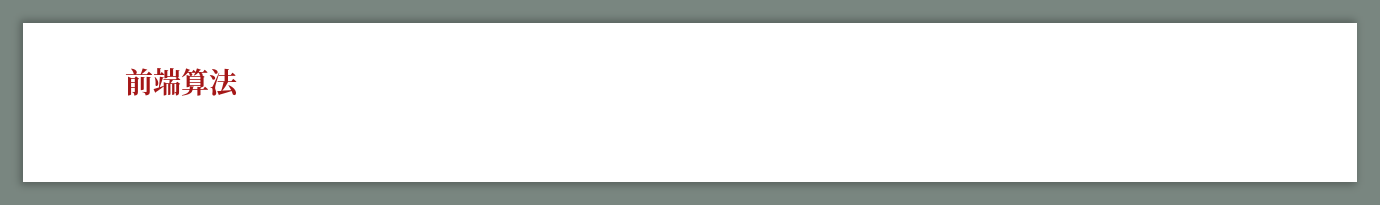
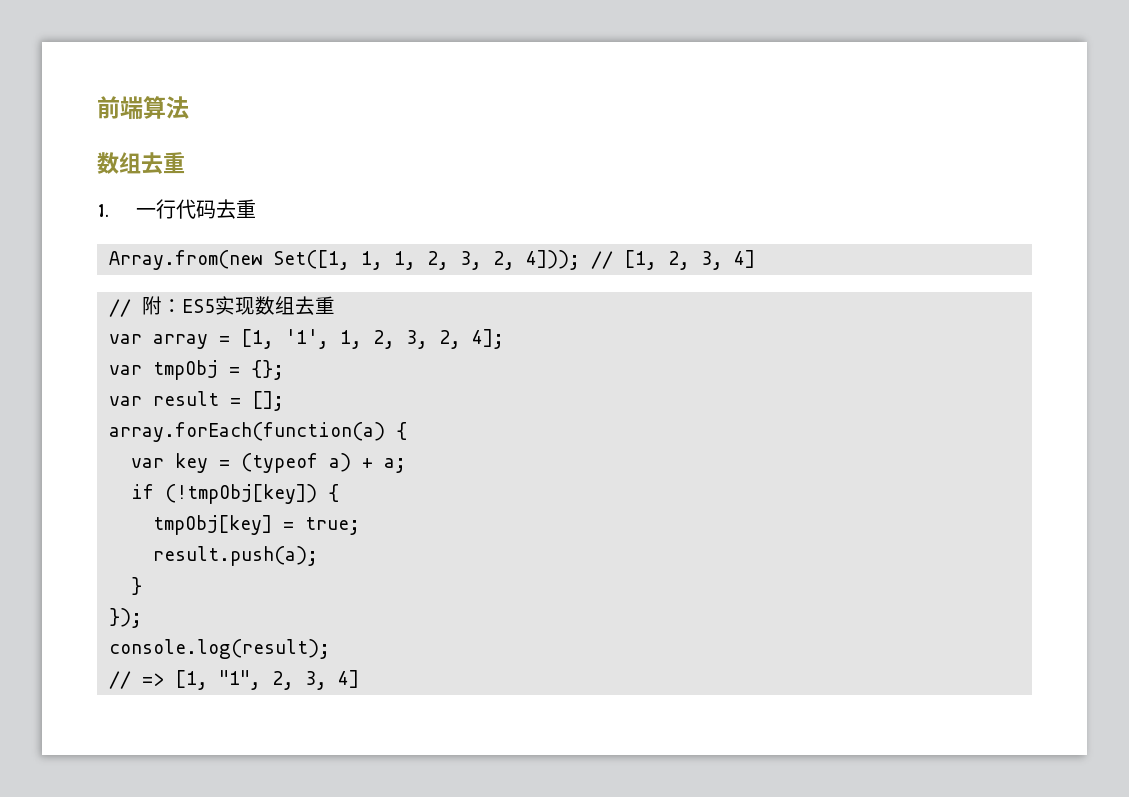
  前端算法
+ 数组去重
+ 1.一行代码去重
+ Array.from(new Set([1, 1, 1, 2, 3, 2, 4])); // [1, 2, 3, 4]
+ // 附：ES5实现数组去重
+ var array = [1, '1', 1, 2, 3, 2, 4];
+ var tmpObj = {};
+ var result = [];
+ array.forEach(function(a) {
+ var key = (typeof a) + a;
+ if (!tmpObj[key]) {
+ tmpObj[key] = true;
+ result.push(a);
+ }
+ });
+ console.log(result);
+ // => [1, "1", 2, 3, 4]

